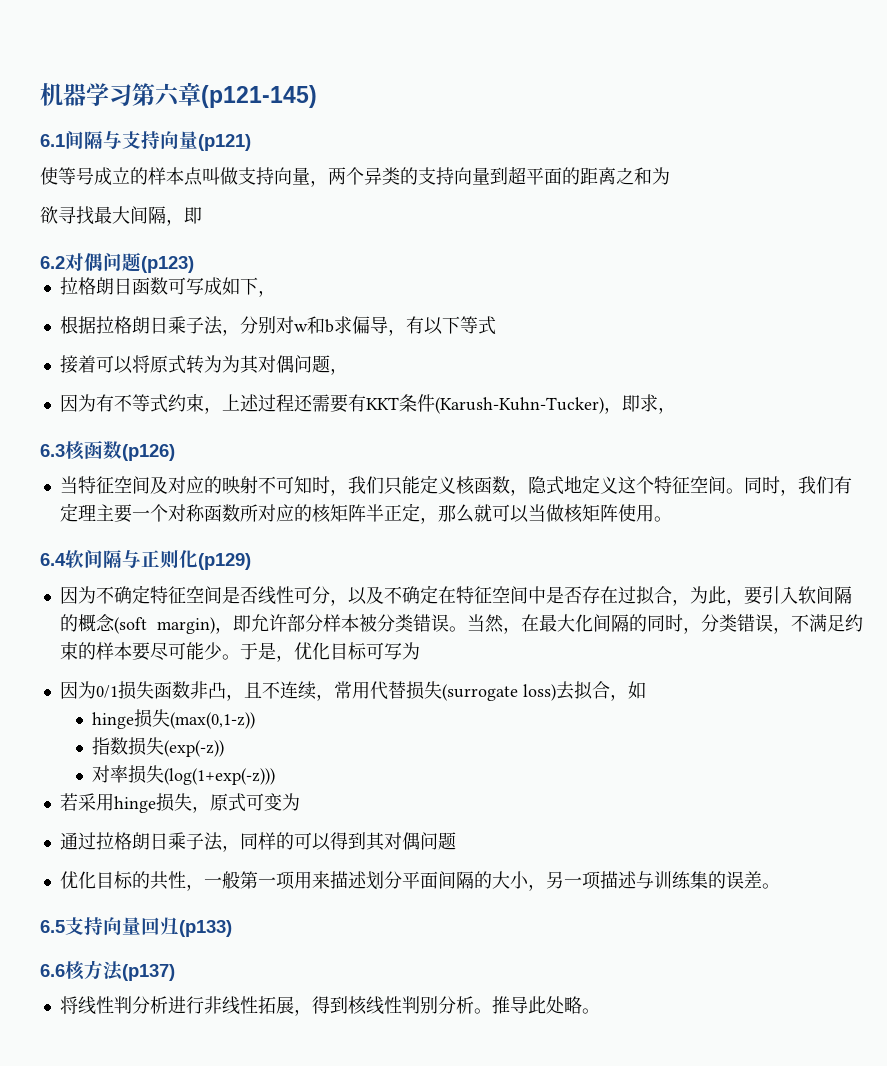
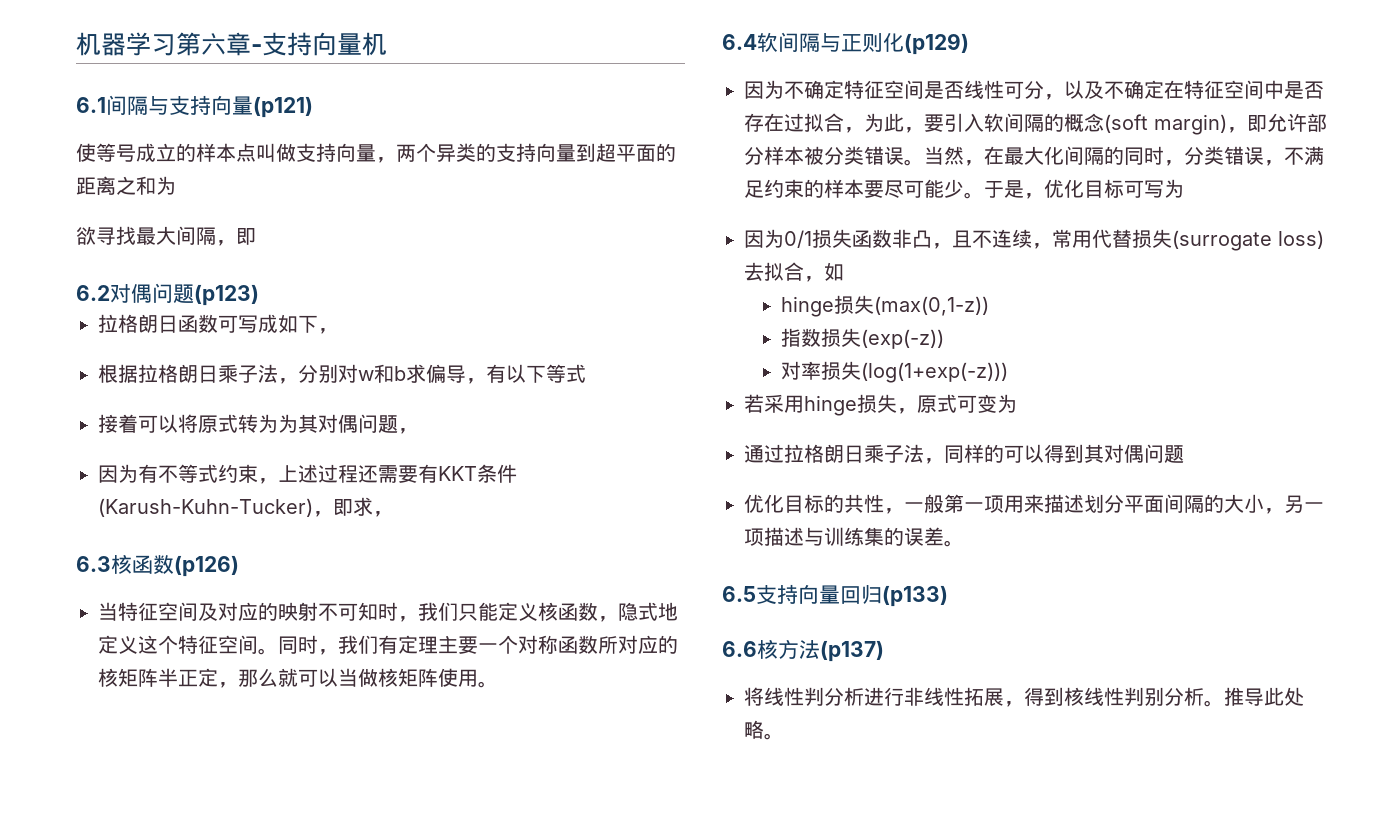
- 机器学习第六章(p121-145)
+ 机器学习第六章-支持向量机

